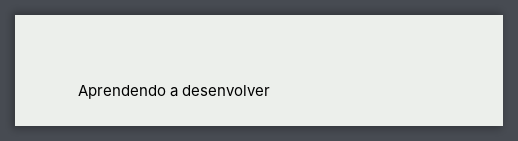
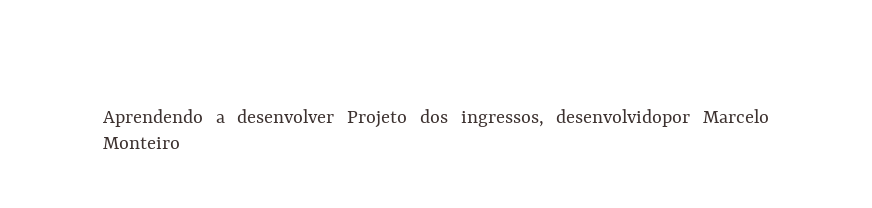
- Aprendendo a desenvolver
+ Aprendendo a desenvolver Projeto dos ingressos, desenvolvidopor Marcelo Monteiro

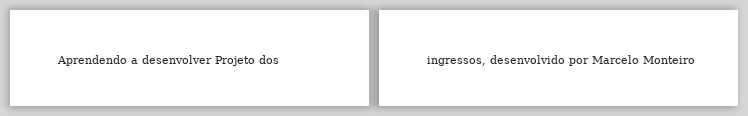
- Aprendendo a desenvolver Projeto dos ingressos, desenvolvidopor Marcelo Monteiro
+ Aprendendo a desenvolver Projeto dos ingressos, desenvolvido por Marcelo Monteiro

